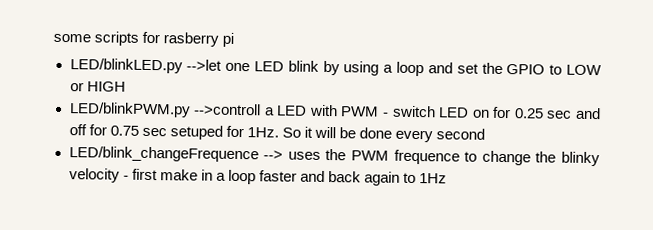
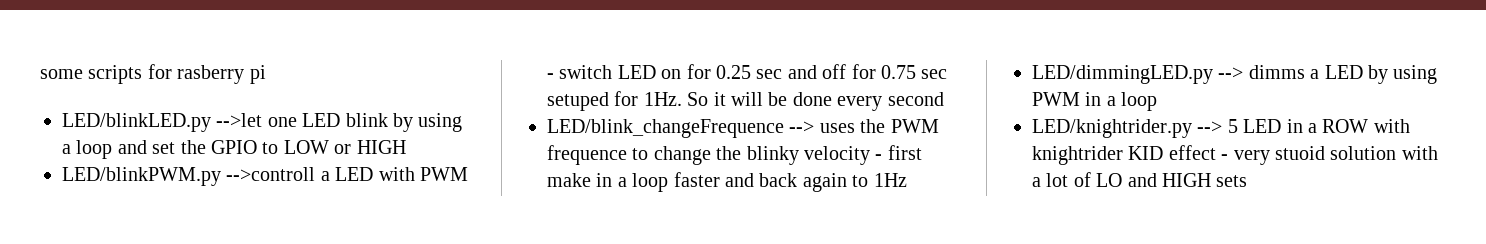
+ LED/dimmingLED.py --> dimms a LED by using PWM in a loop
+ LED/knightrider.py --> 5 LED in a ROW with knightrider KID effect - very stuoid solution with a lot of LO and HIGH sets

